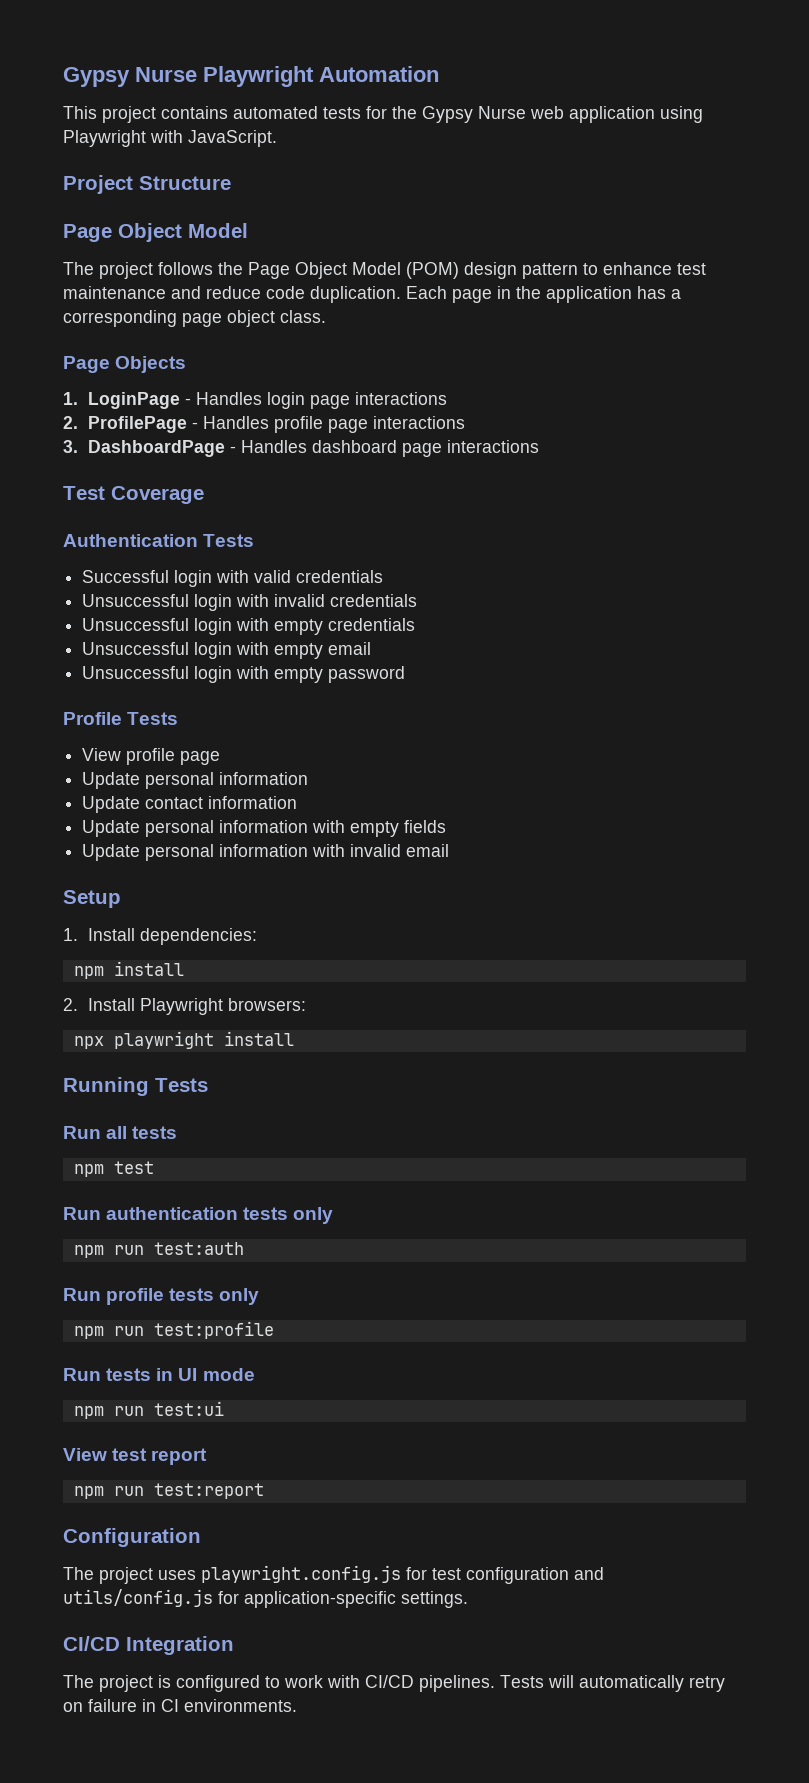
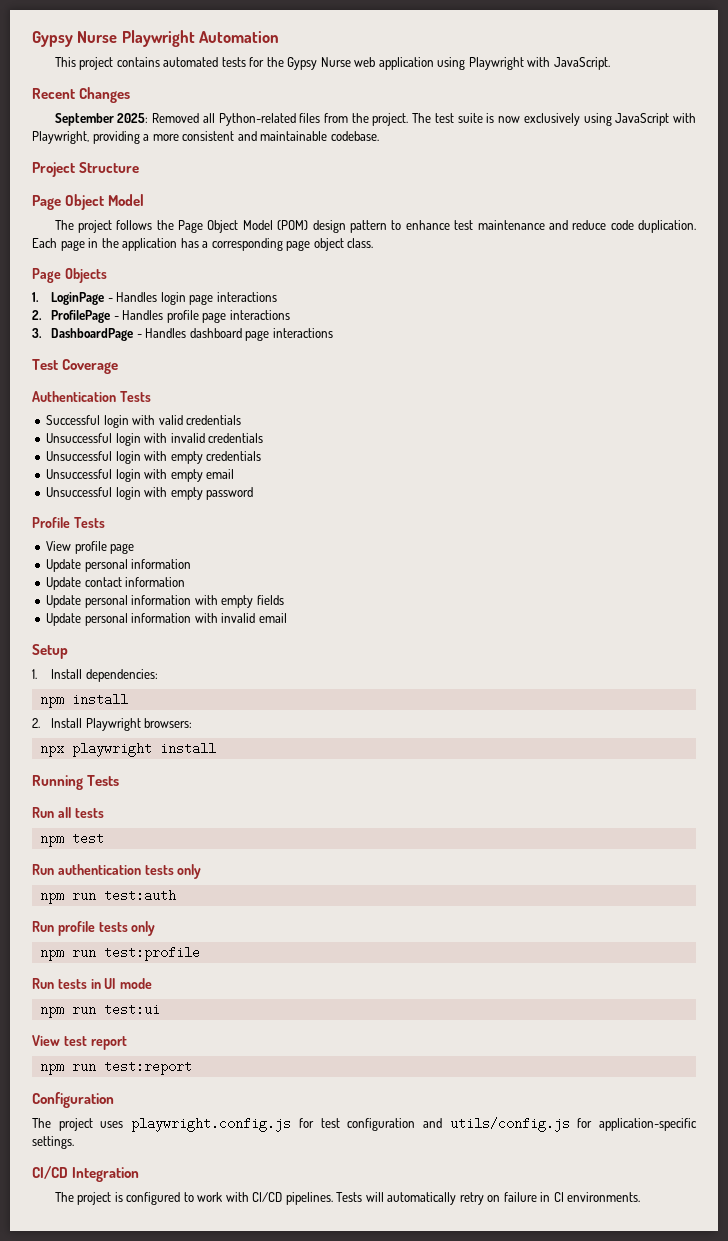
+ Recent Changes
+ September 2025: Removed all Python-related files from the project. The test suite is now exclusively using JavaScript with Playwright, providing a more consistent and maintainable codebase.

